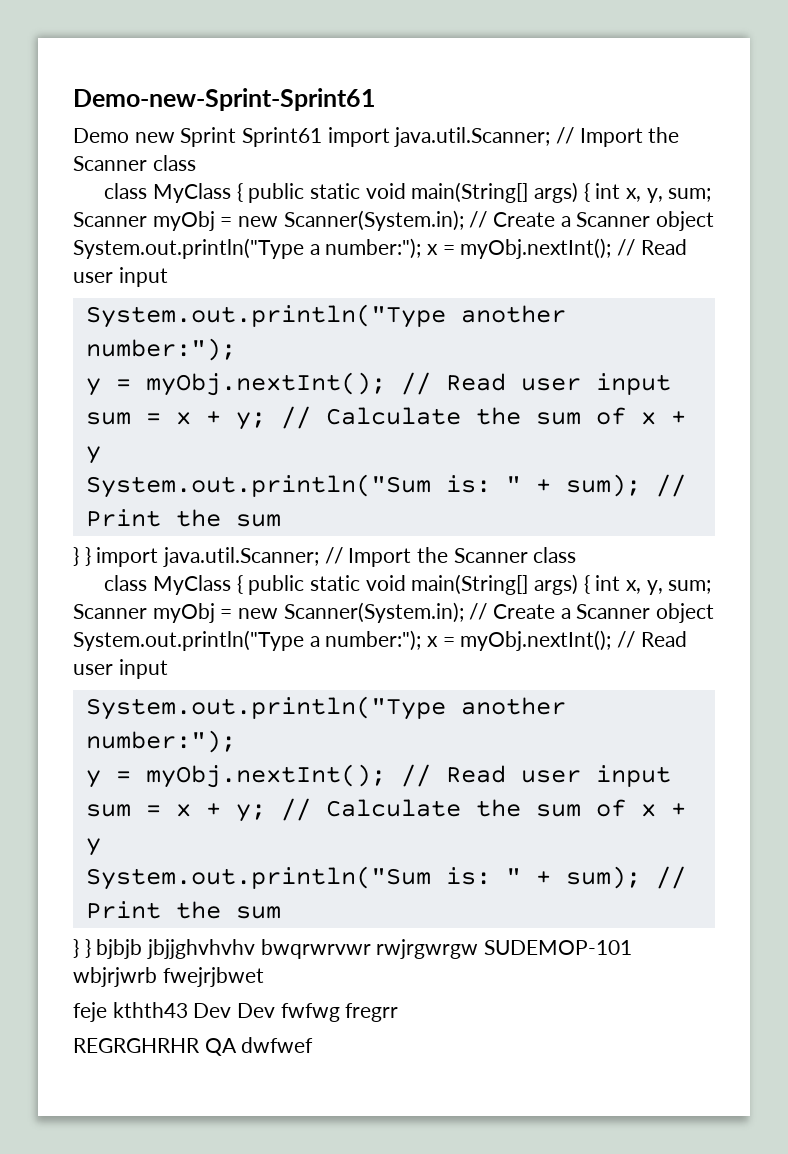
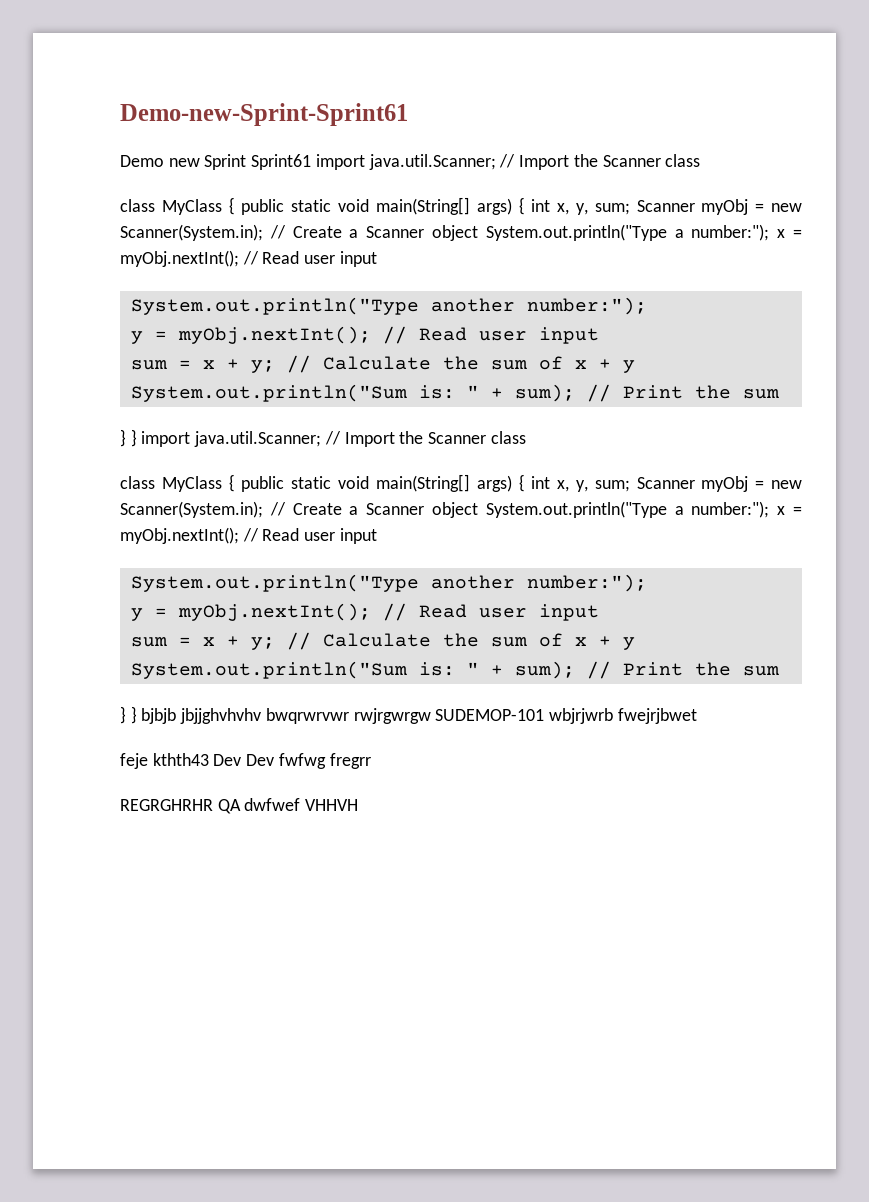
- REGRGHRHR QA dwfwef
+ REGRGHRHR QA dwfwef VHHVH

